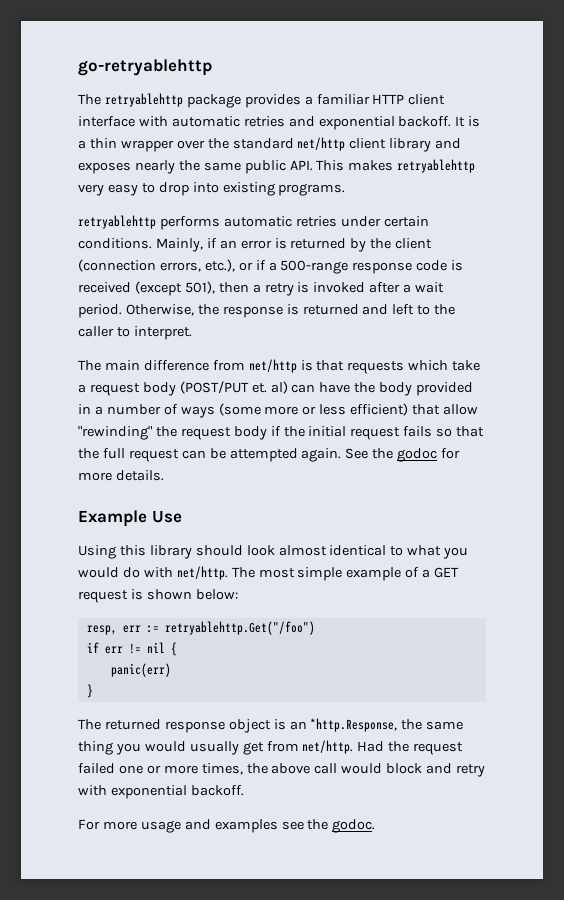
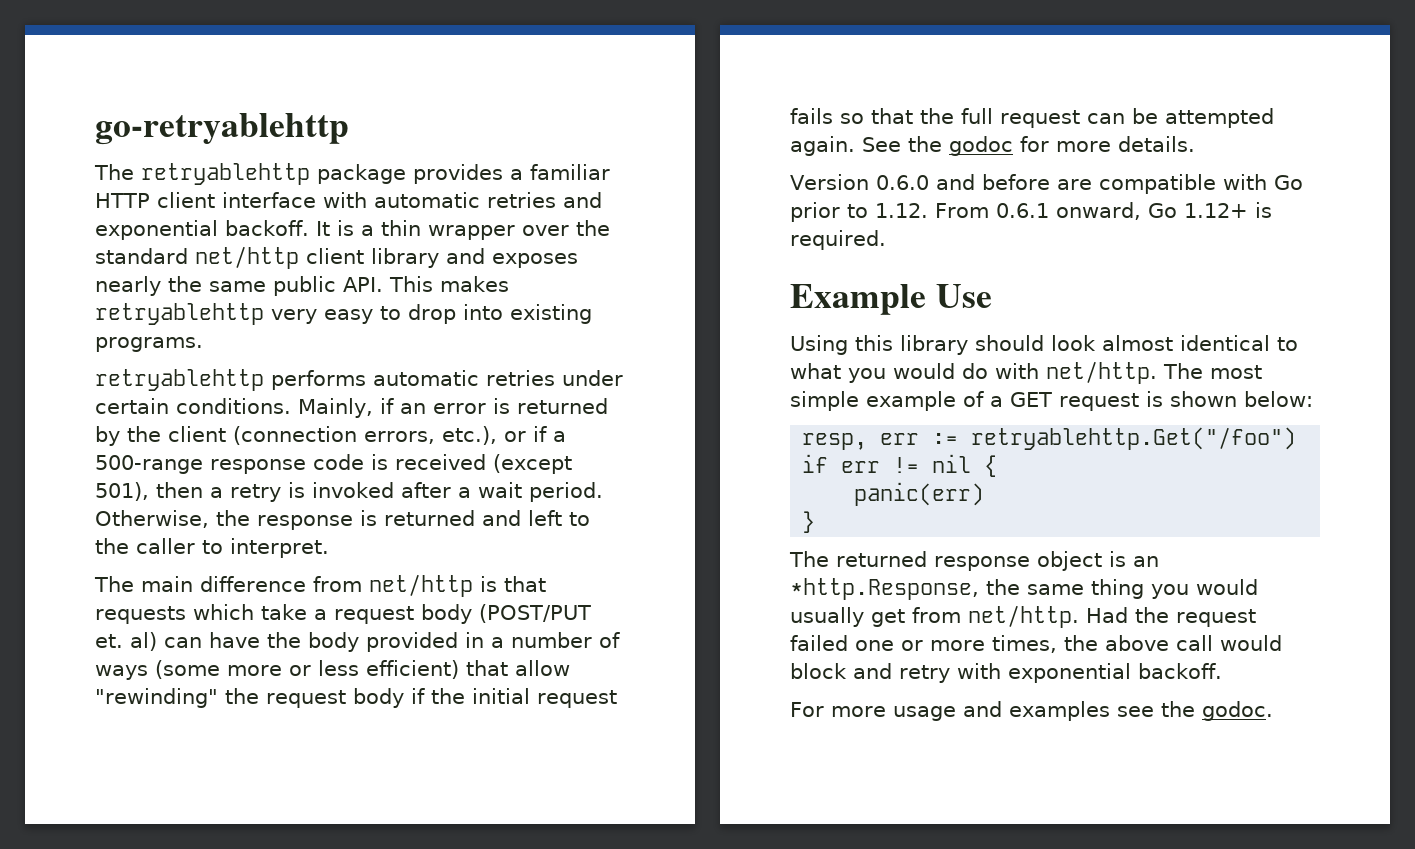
+ Version 0.6.0 and before are compatible with Go prior to 1.12. From 0.6.1 onward, Go 1.12+ is required.

